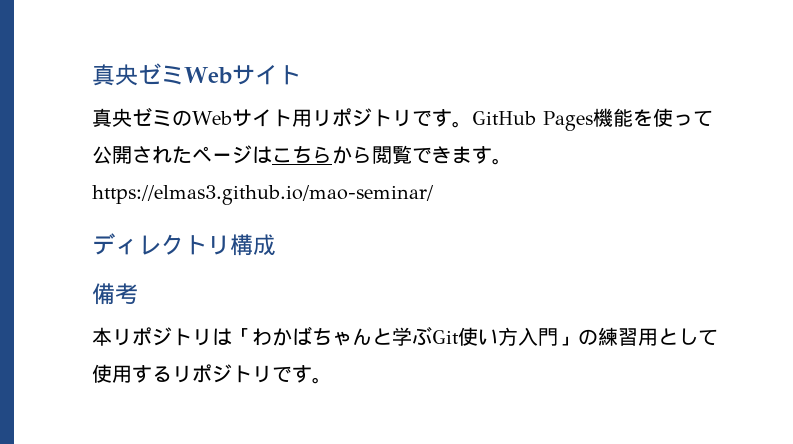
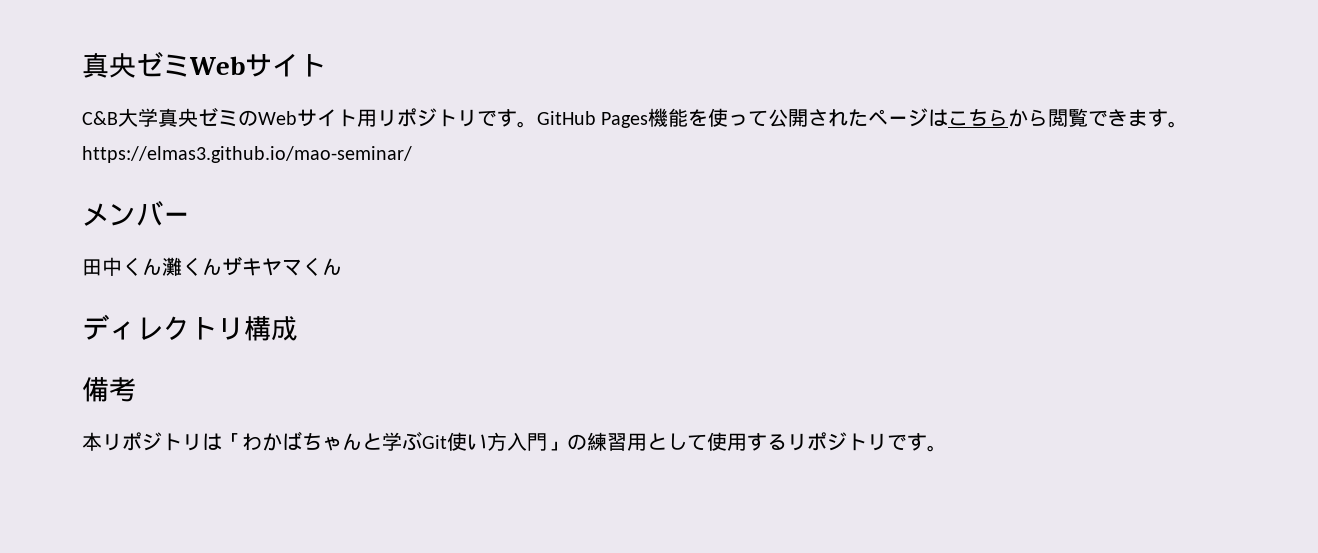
- 真央ゼミのWebサイト用リポジトリです。
+ C&B大学真央ゼミのWebサイト用リポジトリです。
+ メンバー
+ 田中くん灘くんザキヤマくん

